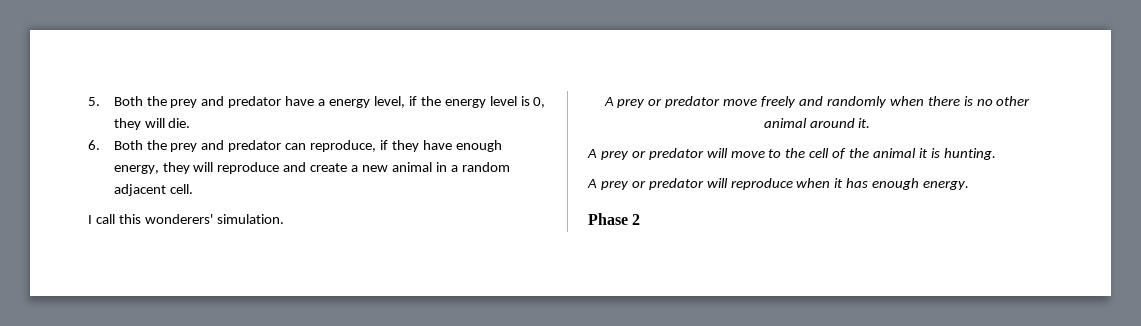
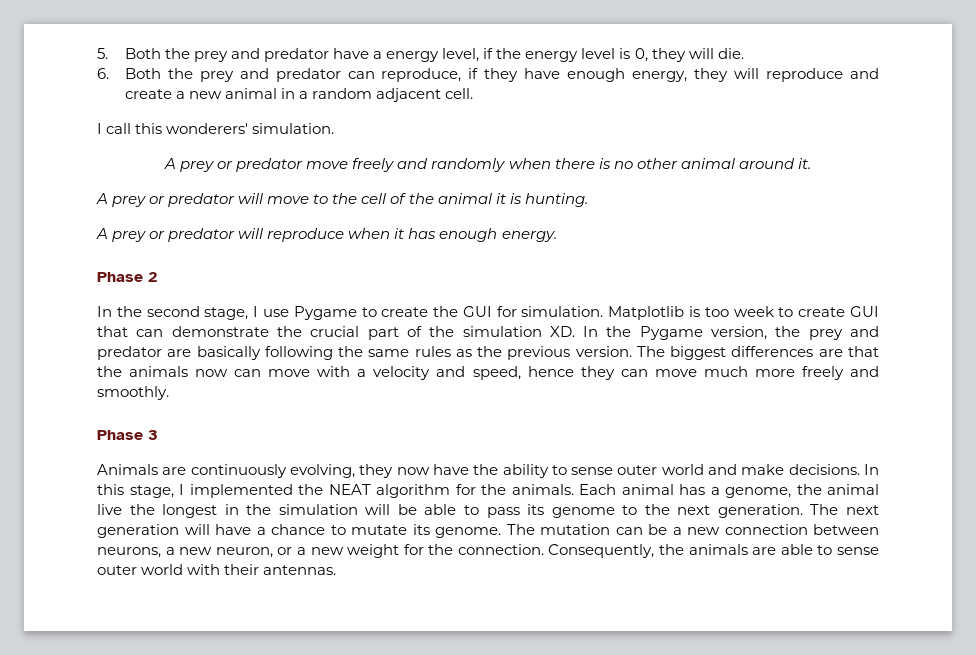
+ In the second stage, I use Pygame to create the GUI for simulation. Matplotlib is too week to create GUI that can demonstrate the crucial part of the simulation XD. In the Pygame version, the prey and predator are basically following the same rules as the previous version. The biggest differences are that the animals now can move with a velocity and speed, hence they can move much more freely and smoothly.
+ Phase 3
+ Animals are continuously evolving, they now have the ability to sense outer world and make decisions. In this stage, I implemented the NEAT algorithm for the animals. Each animal has a genome, the animal live the longest in the simulation will be able to pass its genome to the next generation. The next generation will have a chance to mutate its genome. The mutation can be a new connection between neurons, a new neuron, or a new weight for the connection. Consequently, the animals are able to sense outer world with their antennas.

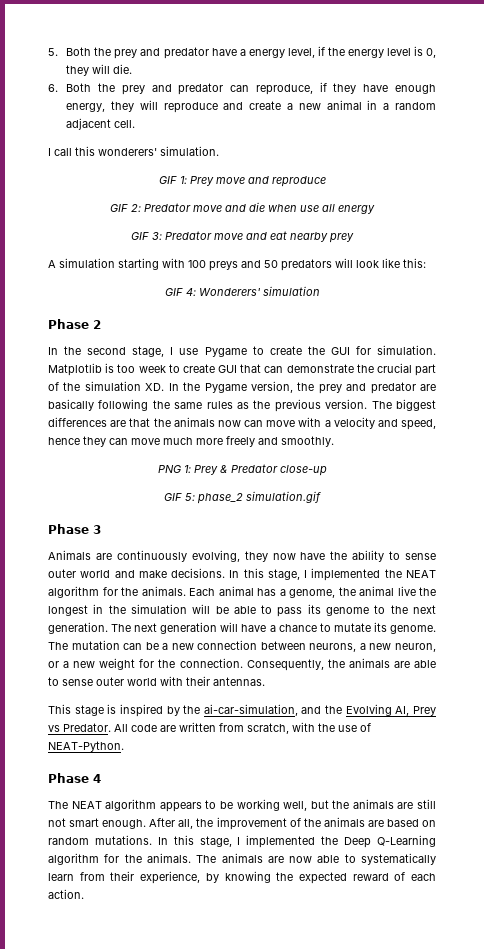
- A prey or predator move freely and randomly when there is no other animal around it.
- A prey or predator will move to the cell of the animal it is hunting.
- A prey or predator will reproduce when it has enough energy.
+ GIF 1: Prey move and reproduce
+ GIF 2: Predator move and die when use all energy
+ GIF 3: Predator move and eat nearby prey
+ A simulation starting with 100 preys and 50 predators will look like this:
+ GIF 4: Wonderers' simulation
+ PNG 1: Prey & Predator close-up
+ GIF 5: phase_2 simulation.gif
+ This stage is inspired by the ai-car-simulation, and the Evolving AI, Prey vs Predator. All code are written from scratch, with the use of NEAT-Python.
+ Phase 4
+ The NEAT algorithm appears to be working well, but the animals are still not smart enough. After all, the improvement of the animals are based on random mutations. In this stage, I implemented the Deep Q-Learning algorithm for the animals. The animals are now able to systematically learn from their experience, by knowing the expected reward of each action.

